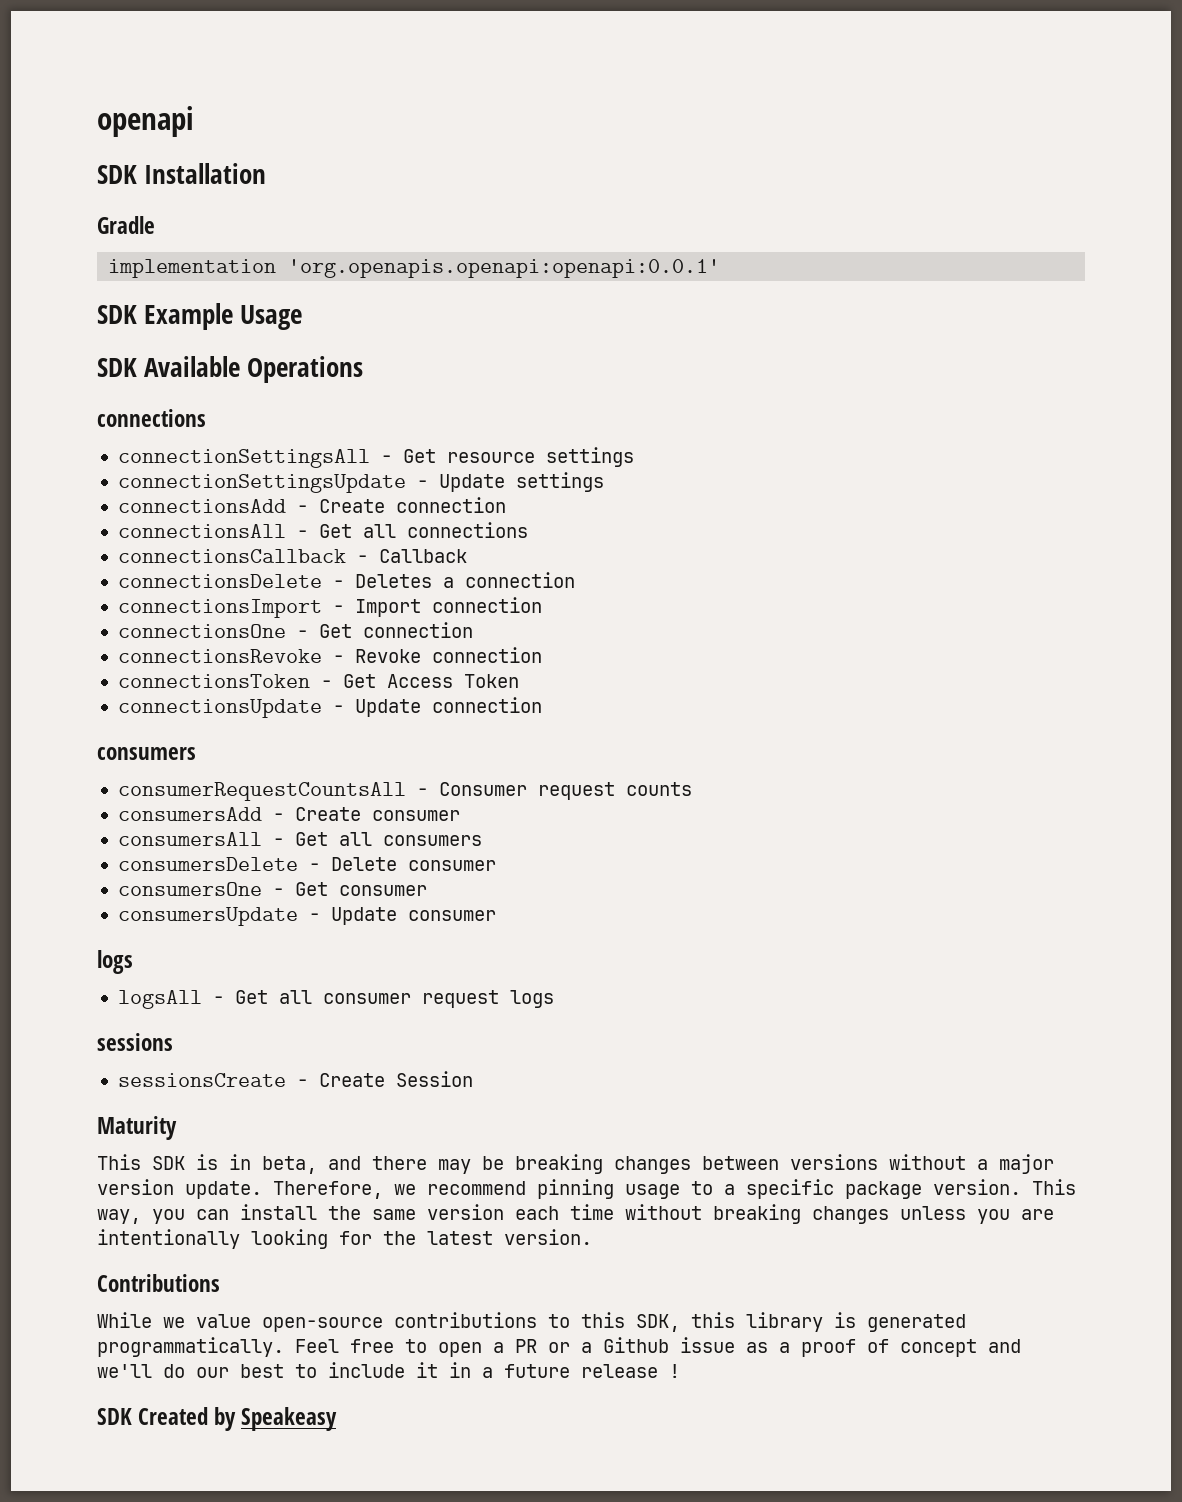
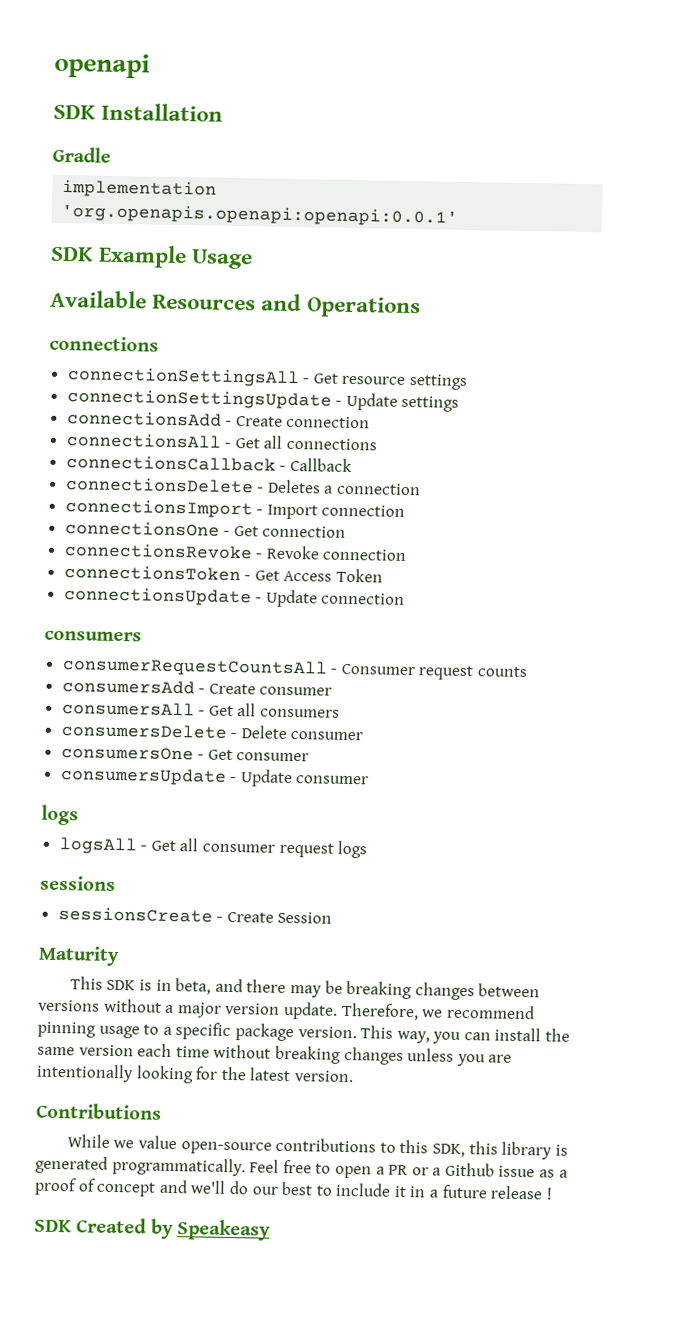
- SDK Available Operations
+ Available Resources and Operations

